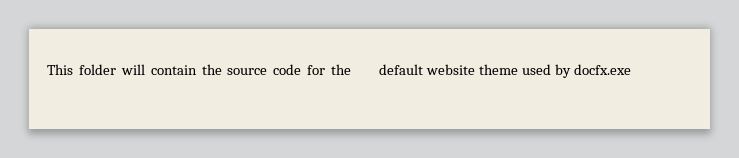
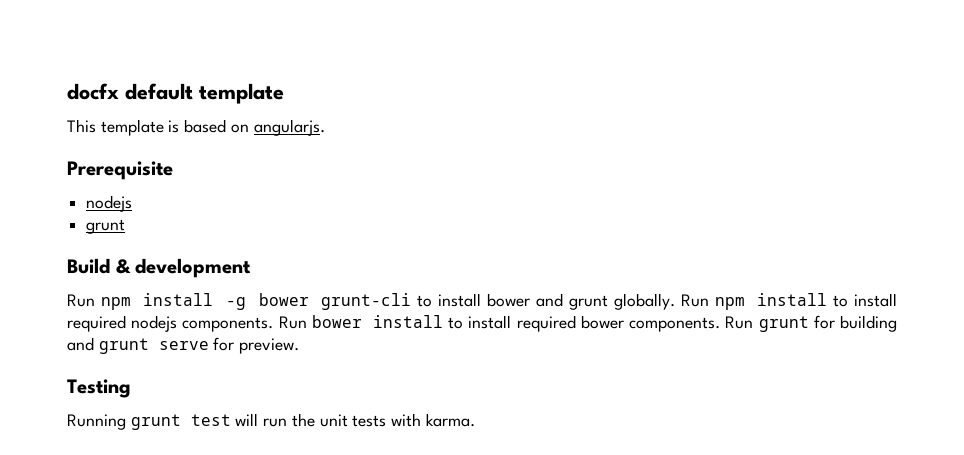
- This folder will contain the source code for the default website theme used by docfx.exe
+ docfx default template
+ This template is based on angularjs.
+ Prerequisite
+ nodejs
+ grunt
+ Build & development
+ Run npm install -g bower grunt-cli to install bower and grunt globally. Run npm install to install required nodejs components. Run bower install to install required bower components. Run grunt for building and grunt serve for preview.
+ Testing
+ Running grunt test will run the unit tests with karma.

